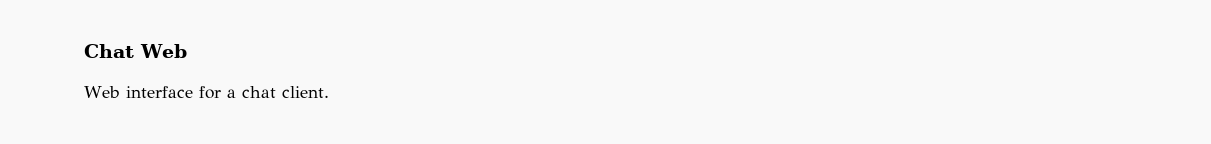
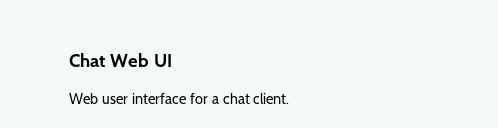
- Chat Web
- Web interface for a chat client.
+ Chat Web UI
+ Web user interface for a chat client.

